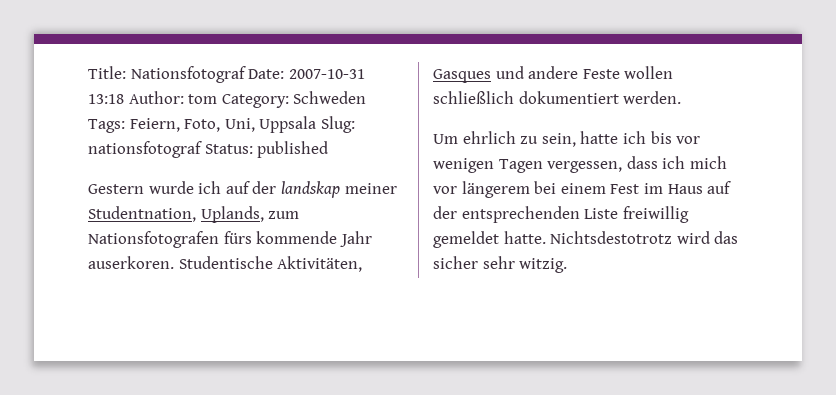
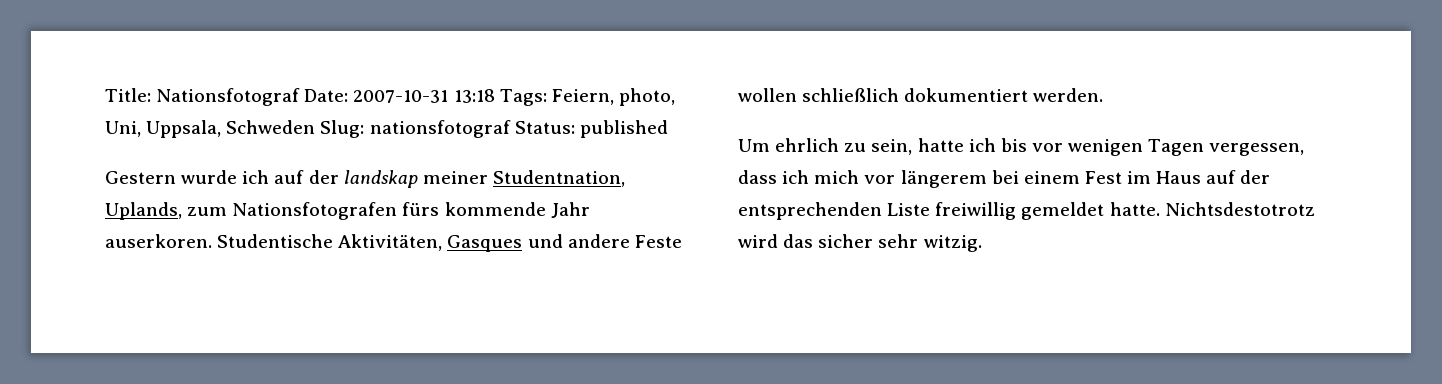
- Title: Nationsfotograf Date: 2007-10-31 13:18 Author: tom Category: Schweden Tags: Feiern, Foto, Uni, Uppsala Slug: nationsfotograf Status: published
+ Title: Nationsfotograf Date: 2007-10-31 13:18 Tags: Feiern, photo, Uni, Uppsala, Schweden Slug: nationsfotograf Status: published

